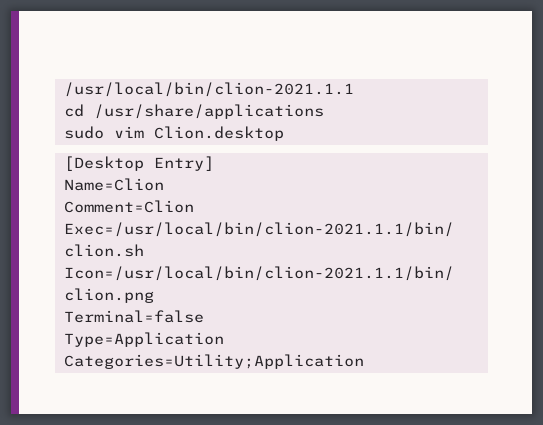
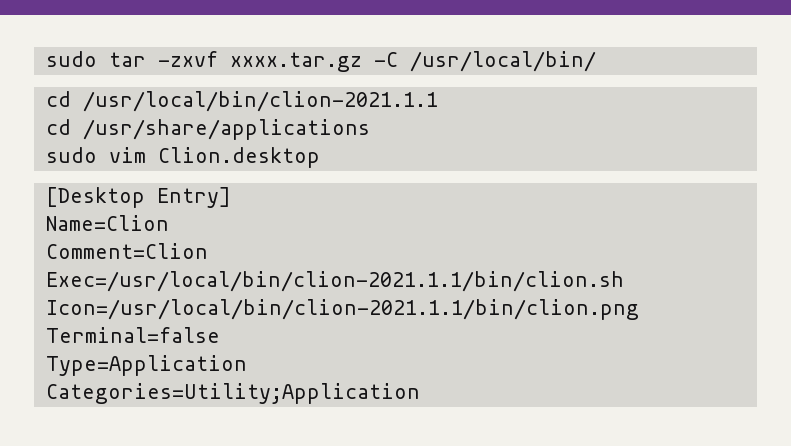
- /usr/local/bin/clion-2021.1.1
+ sudo tar -zxvf xxxx.tar.gz -C /usr/local/bin/
+ cd /usr/local/bin/clion-2021.1.1

